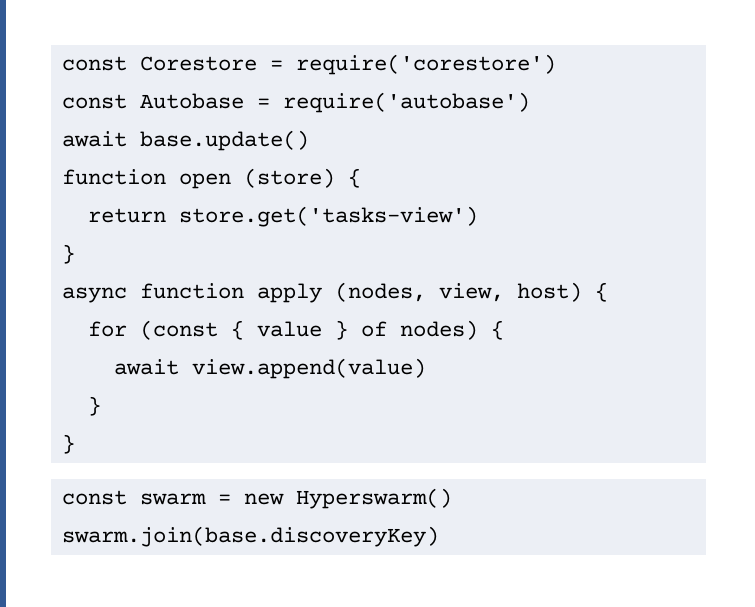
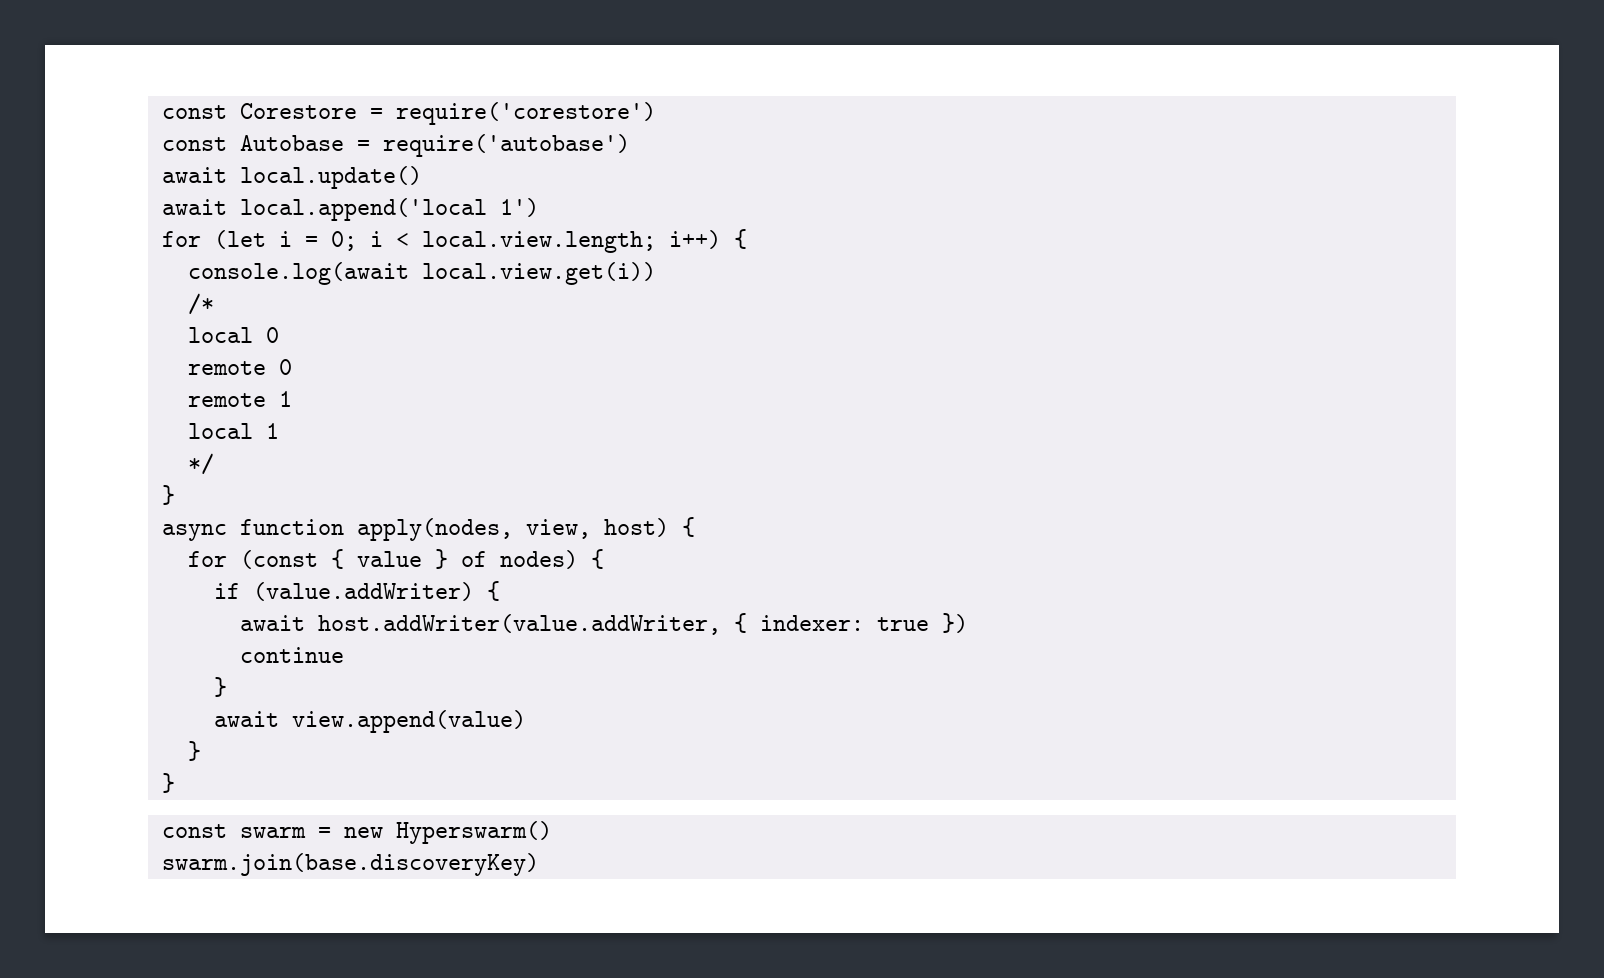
- await base.update()
- function open (store) {
- return store.get('tasks-view')
+ await local.update()
+ await local.append('local 1')
+ for (let i = 0; i < local.view.length; i++) {
+ console.log(await local.view.get(i))
+ /*
+ local 0
+ remote 0
+ remote 1
+ local 1
+ */
- async function apply (nodes, view, host) {
+ async function apply(nodes, view, host) {
+ if (value.addWriter) {
+ await host.addWriter(value.addWriter, { indexer: true })
+ continue
+ }

